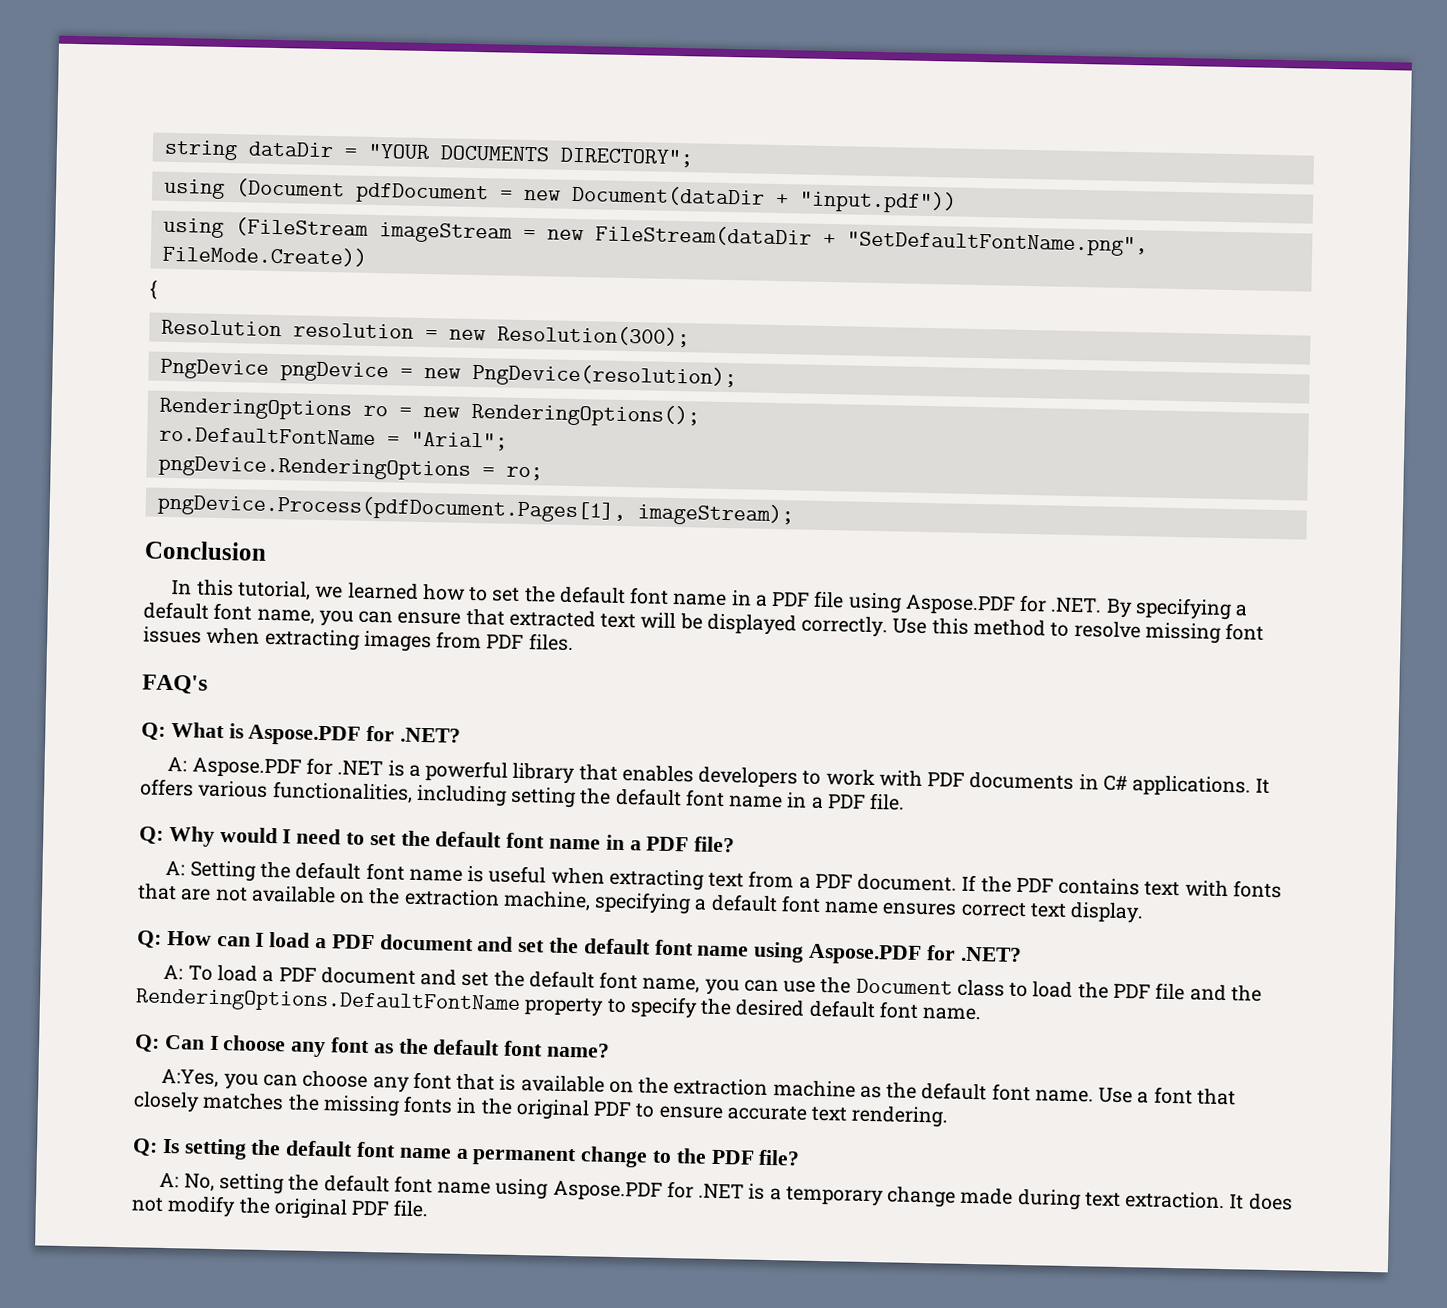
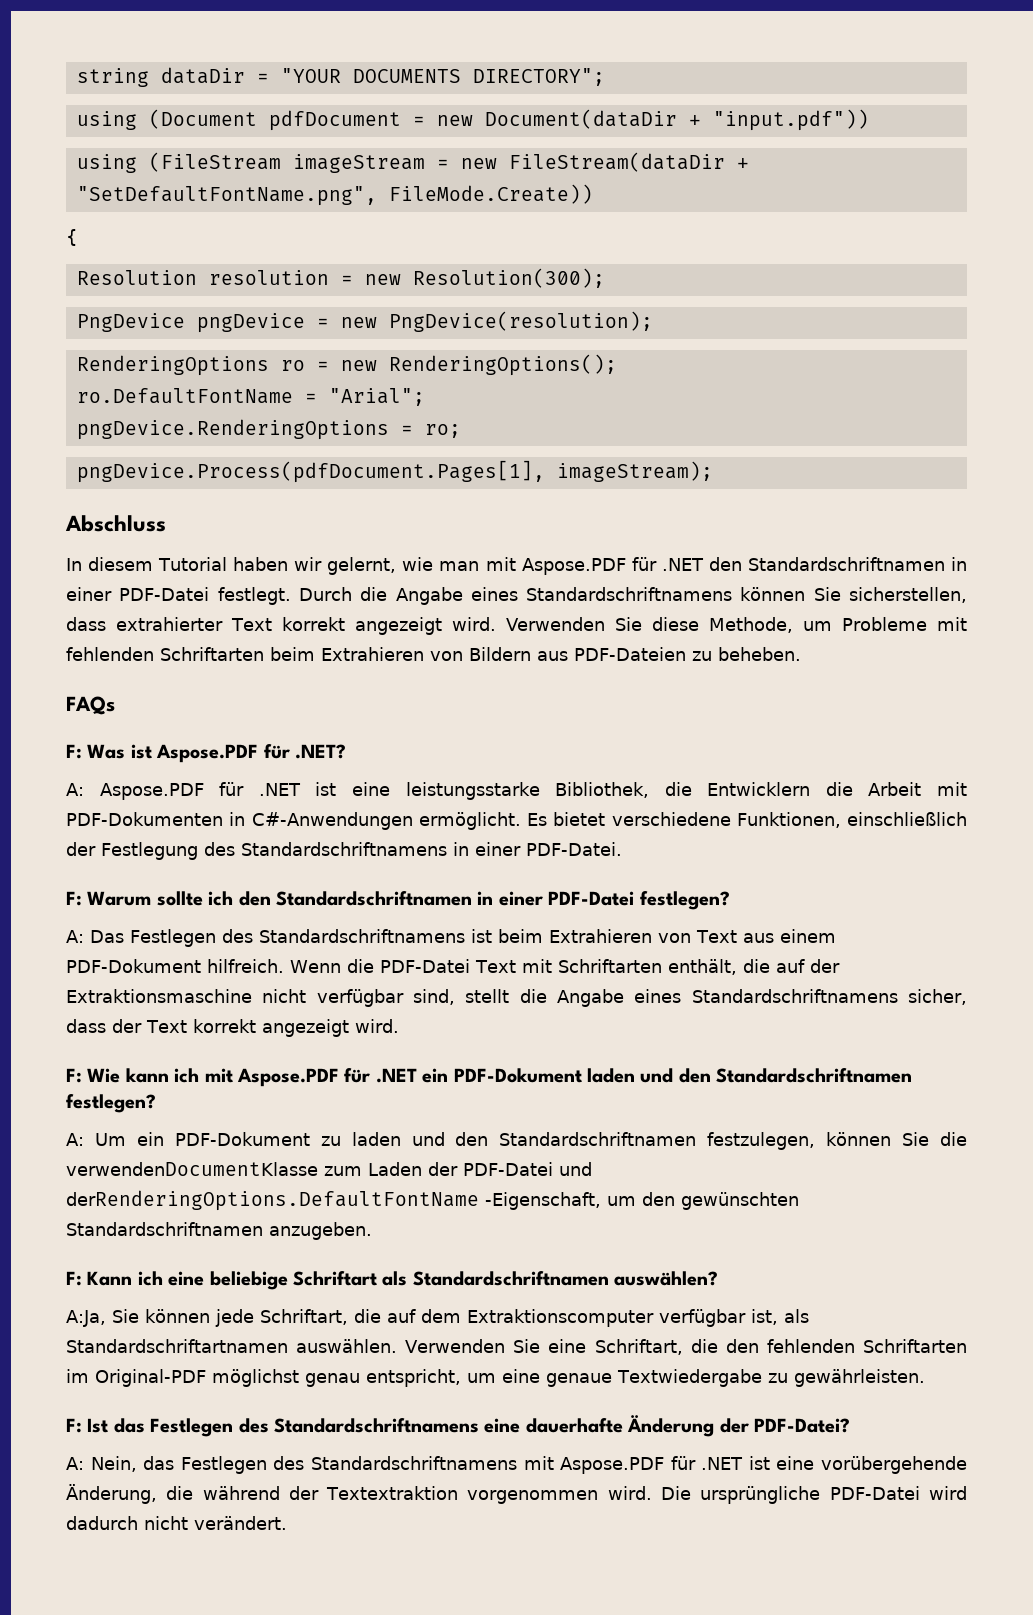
- Conclusion
+ Abschluss
- In this tutorial, we learned how to set the default font name in a PDF file using Aspose.PDF for .NET. By specifying a default font name, you can ensure that extracted text will be displayed correctly. Use this method to resolve missing font issues when extracting images from PDF files.
- FAQ's
- Q: What is Aspose.PDF for .NET?
- A: Aspose.PDF for .NET is a powerful library that enables developers to work with PDF documents in C# applications. It offers various functionalities, including setting the default font name in a PDF file.
- Q: Why would I need to set the default font name in a PDF file?
- A: Setting the default font name is useful when extracting text from a PDF document. If the PDF contains text with fonts that are not available on the extraction machine, specifying a default font name ensures correct text display.
- Q: How can I load a PDF document and set the default font name using Aspose.PDF for .NET?
- A: To load a PDF document and set the default font name, you can use the Document class to load the PDF file and the RenderingOptions.DefaultFontName property to specify the desired default font name.
- Q: Can I choose any font as the default font name?
- A:Yes, you can choose any font that is available on the extraction machine as the default font name. Use a font that closely matches the missing fonts in the original PDF to ensure accurate text rendering.
- Q: Is setting the default font name a permanent change to the PDF file?
- A: No, setting the default font name using Aspose.PDF for .NET is a temporary change made during text extraction. It does not modify the original PDF file.
+ In diesem Tutorial haben wir gelernt, wie man mit Aspose.PDF für .NET den Standardschriftnamen in einer PDF-Datei festlegt. Durch die Angabe eines Standardschriftnamens können Sie sicherstellen, dass extrahierter Text korrekt angezeigt wird. Verwenden Sie diese Methode, um Probleme mit fehlenden Schriftarten beim Extrahieren von Bildern aus PDF-Dateien zu beheben.
+ FAQs
+ F: Was ist Aspose.PDF für .NET?
+ A: Aspose.PDF für .NET ist eine leistungsstarke Bibliothek, die Entwicklern die Arbeit mit PDF-Dokumenten in C#-Anwendungen ermöglicht. Es bietet verschiedene Funktionen, einschließlich der Festlegung des Standardschriftnamens in einer PDF-Datei.
+ F: Warum sollte ich den Standardschriftnamen in einer PDF-Datei festlegen?
+ A: Das Festlegen des Standardschriftnamens ist beim Extrahieren von Text aus einem PDF-Dokument hilfreich. Wenn die PDF-Datei Text mit Schriftarten enthält, die auf der Extraktionsmaschine nicht verfügbar sind, stellt die Angabe eines Standardschriftnamens sicher, dass der Text korrekt angezeigt wird.
+ F: Wie kann ich mit Aspose.PDF für .NET ein PDF-Dokument laden und den Standardschriftnamen festlegen?
+ A: Um ein PDF-Dokument zu laden und den Standardschriftnamen festzulegen, können Sie die verwendenDocumentKlasse zum Laden der PDF-Datei und derRenderingOptions.DefaultFontName -Eigenschaft, um den gewünschten Standardschriftnamen anzugeben.
+ F: Kann ich eine beliebige Schriftart als Standardschriftnamen auswählen?
+ A:Ja, Sie können jede Schriftart, die auf dem Extraktionscomputer verfügbar ist, als Standardschriftartnamen auswählen. Verwenden Sie eine Schriftart, die den fehlenden Schriftarten im Original-PDF möglichst genau entspricht, um eine genaue Textwiedergabe zu gewährleisten.
+ F: Ist das Festlegen des Standardschriftnamens eine dauerhafte Änderung der PDF-Datei?
+ A: Nein, das Festlegen des Standardschriftnamens mit Aspose.PDF für .NET ist eine vorübergehende Änderung, die während der Textextraktion vorgenommen wird. Die ursprüngliche PDF-Datei wird dadurch nicht verändert.

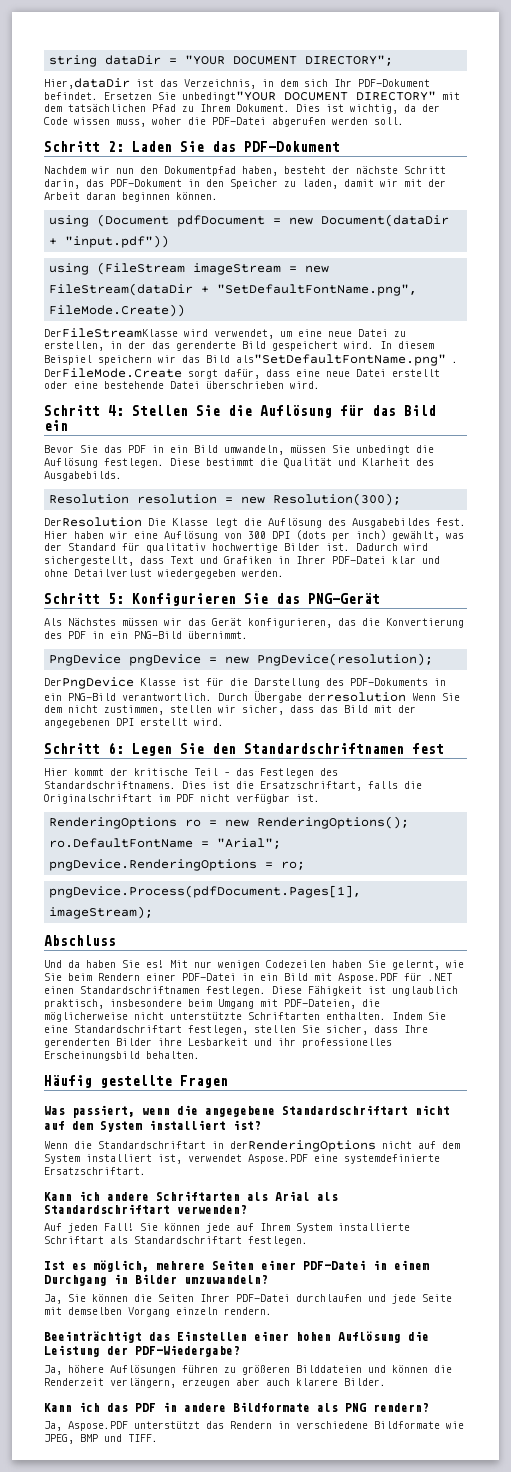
- string dataDir = "YOUR DOCUMENTS DIRECTORY";
+ string dataDir = "YOUR DOCUMENT DIRECTORY";
+ Hier,dataDir ist das Verzeichnis, in dem sich Ihr PDF-Dokument befindet. Ersetzen Sie unbedingt"YOUR DOCUMENT DIRECTORY" mit dem tatsächlichen Pfad zu Ihrem Dokument. Dies ist wichtig, da der Code wissen muss, woher die PDF-Datei abgerufen werden soll.
+ Schritt 2: Laden Sie das PDF-Dokument
+ Nachdem wir nun den Dokumentpfad haben, besteht der nächste Schritt darin, das PDF-Dokument in den Speicher zu laden, damit wir mit der Arbeit daran beginnen können.
- {
+ DerFileStreamKlasse wird verwendet, um eine neue Datei zu erstellen, in der das gerenderte Bild gespeichert wird. In diesem Beispiel speichern wir das Bild als"SetDefaultFontName.png" . DerFileMode.Create sorgt dafür, dass eine neue Datei erstellt oder eine bestehende Datei überschrieben wird.
+ Schritt 4: Stellen Sie die Auflösung für das Bild ein
+ Bevor Sie das PDF in ein Bild umwandeln, müssen Sie unbedingt die Auflösung festlegen. Diese bestimmt die Qualität und Klarheit des Ausgabebilds.
+ DerResolution Die Klasse legt die Auflösung des Ausgabebildes fest. Hier haben wir eine Auflösung von 300 DPI (dots per inch) gewählt, was der Standard für qualitativ hochwertige Bilder ist. Dadurch wird sichergestellt, dass Text und Grafiken in Ihrer PDF-Datei klar und ohne Detailverlust wiedergegeben werden.
+ Schritt 5: Konfigurieren Sie das PNG-Gerät
+ Als Nächstes müssen wir das Gerät konfigurieren, das die Konvertierung des PDF in ein PNG-Bild übernimmt.
+ DerPngDevice Klasse ist für die Darstellung des PDF-Dokuments in ein PNG-Bild verantwortlich. Durch Übergabe derresolution Wenn Sie dem nicht zustimmen, stellen wir sicher, dass das Bild mit der angegebenen DPI erstellt wird.
+ Schritt 6: Legen Sie den Standardschriftnamen fest
+ Hier kommt der kritische Teil – das Festlegen des Standardschriftnamens. Dies ist die Ersatzschriftart, falls die Originalschriftart im PDF nicht verfügbar ist.
- In diesem Tutorial haben wir gelernt, wie man mit Aspose.PDF für .NET den Standardschriftnamen in einer PDF-Datei festlegt. Durch die Angabe eines Standardschriftnamens können Sie sicherstellen, dass extrahierter Text korrekt angezeigt wird. Verwenden Sie diese Methode, um Probleme mit fehlenden Schriftarten beim Extrahieren von Bildern aus PDF-Dateien zu beheben.
- FAQs
- F: Was ist Aspose.PDF für .NET?
- A: Aspose.PDF für .NET ist eine leistungsstarke Bibliothek, die Entwicklern die Arbeit mit PDF-Dokumenten in C#-Anwendungen ermöglicht. Es bietet verschiedene Funktionen, einschließlich der Festlegung des Standardschriftnamens in einer PDF-Datei.
- F: Warum sollte ich den Standardschriftnamen in einer PDF-Datei festlegen?
- A: Das Festlegen des Standardschriftnamens ist beim Extrahieren von Text aus einem PDF-Dokument hilfreich. Wenn die PDF-Datei Text mit Schriftarten enthält, die auf der Extraktionsmaschine nicht verfügbar sind, stellt die Angabe eines Standardschriftnamens sicher, dass der Text korrekt angezeigt wird.
- F: Wie kann ich mit Aspose.PDF für .NET ein PDF-Dokument laden und den Standardschriftnamen festlegen?
- A: Um ein PDF-Dokument zu laden und den Standardschriftnamen festzulegen, können Sie die verwendenDocumentKlasse zum Laden der PDF-Datei und derRenderingOptions.DefaultFontName -Eigenschaft, um den gewünschten Standardschriftnamen anzugeben.
- F: Kann ich eine beliebige Schriftart als Standardschriftnamen auswählen?
- A:Ja, Sie können jede Schriftart, die auf dem Extraktionscomputer verfügbar ist, als Standardschriftartnamen auswählen. Verwenden Sie eine Schriftart, die den fehlenden Schriftarten im Original-PDF möglichst genau entspricht, um eine genaue Textwiedergabe zu gewährleisten.
- F: Ist das Festlegen des Standardschriftnamens eine dauerhafte Änderung der PDF-Datei?
- A: Nein, das Festlegen des Standardschriftnamens mit Aspose.PDF für .NET ist eine vorübergehende Änderung, die während der Textextraktion vorgenommen wird. Die ursprüngliche PDF-Datei wird dadurch nicht verändert.
+ Und da haben Sie es! Mit nur wenigen Codezeilen haben Sie gelernt, wie Sie beim Rendern einer PDF-Datei in ein Bild mit Aspose.PDF für .NET einen Standardschriftnamen festlegen. Diese Fähigkeit ist unglaublich praktisch, insbesondere beim Umgang mit PDF-Dateien, die möglicherweise nicht unterstützte Schriftarten enthalten. Indem Sie eine Standardschriftart festlegen, stellen Sie sicher, dass Ihre gerenderten Bilder ihre Lesbarkeit und ihr professionelles Erscheinungsbild behalten.
+ Häufig gestellte Fragen
+ Was passiert, wenn die angegebene Standardschriftart nicht auf dem System installiert ist?
+ Wenn die Standardschriftart in derRenderingOptions nicht auf dem System installiert ist, verwendet Aspose.PDF eine systemdefinierte Ersatzschriftart.
+ Kann ich andere Schriftarten als Arial als Standardschriftart verwenden?
+ Auf jeden Fall! Sie können jede auf Ihrem System installierte Schriftart als Standardschriftart festlegen.
+ Ist es möglich, mehrere Seiten einer PDF-Datei in einem Durchgang in Bilder umzuwandeln?
+ Ja, Sie können die Seiten Ihrer PDF-Datei durchlaufen und jede Seite mit demselben Vorgang einzeln rendern.
+ Beeinträchtigt das Einstellen einer hohen Auflösung die Leistung der PDF-Wiedergabe?
+ Ja, höhere Auflösungen führen zu größeren Bilddateien und können die Renderzeit verlängern, erzeugen aber auch klarere Bilder.
+ Kann ich das PDF in andere Bildformate als PNG rendern?
+ Ja, Aspose.PDF unterstützt das Rendern in verschiedene Bildformate wie JPEG, BMP und TIFF.

